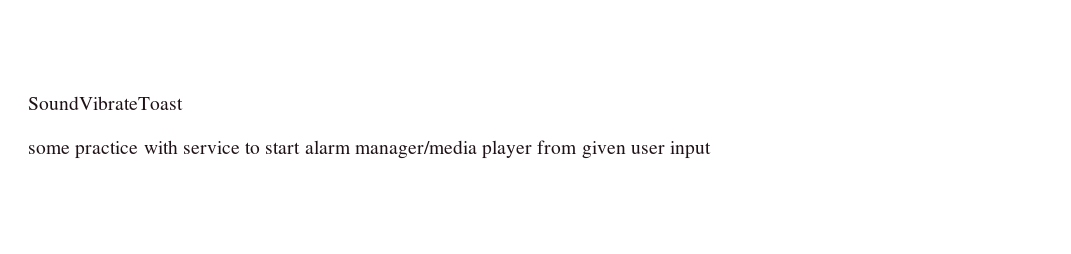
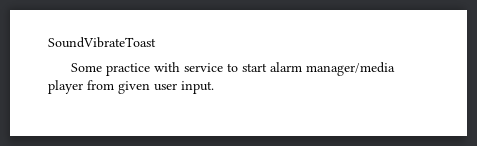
- some practice with service to start alarm manager/media player from given user input
+ Some practice with service to start alarm manager/media player from given user input.

